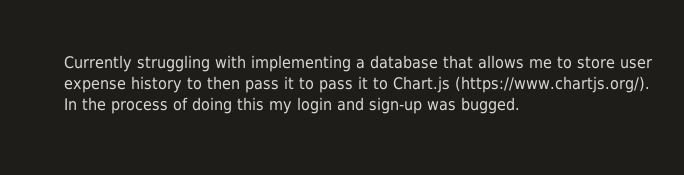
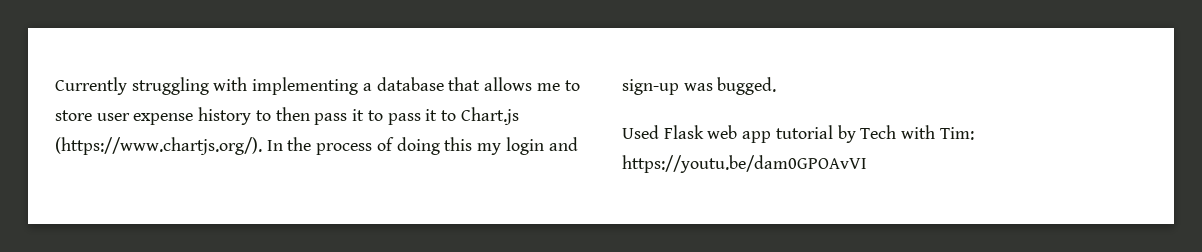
+ Used Flask web app tutorial by Tech with Tim: https://youtu.be/dam0GPOAvVI

